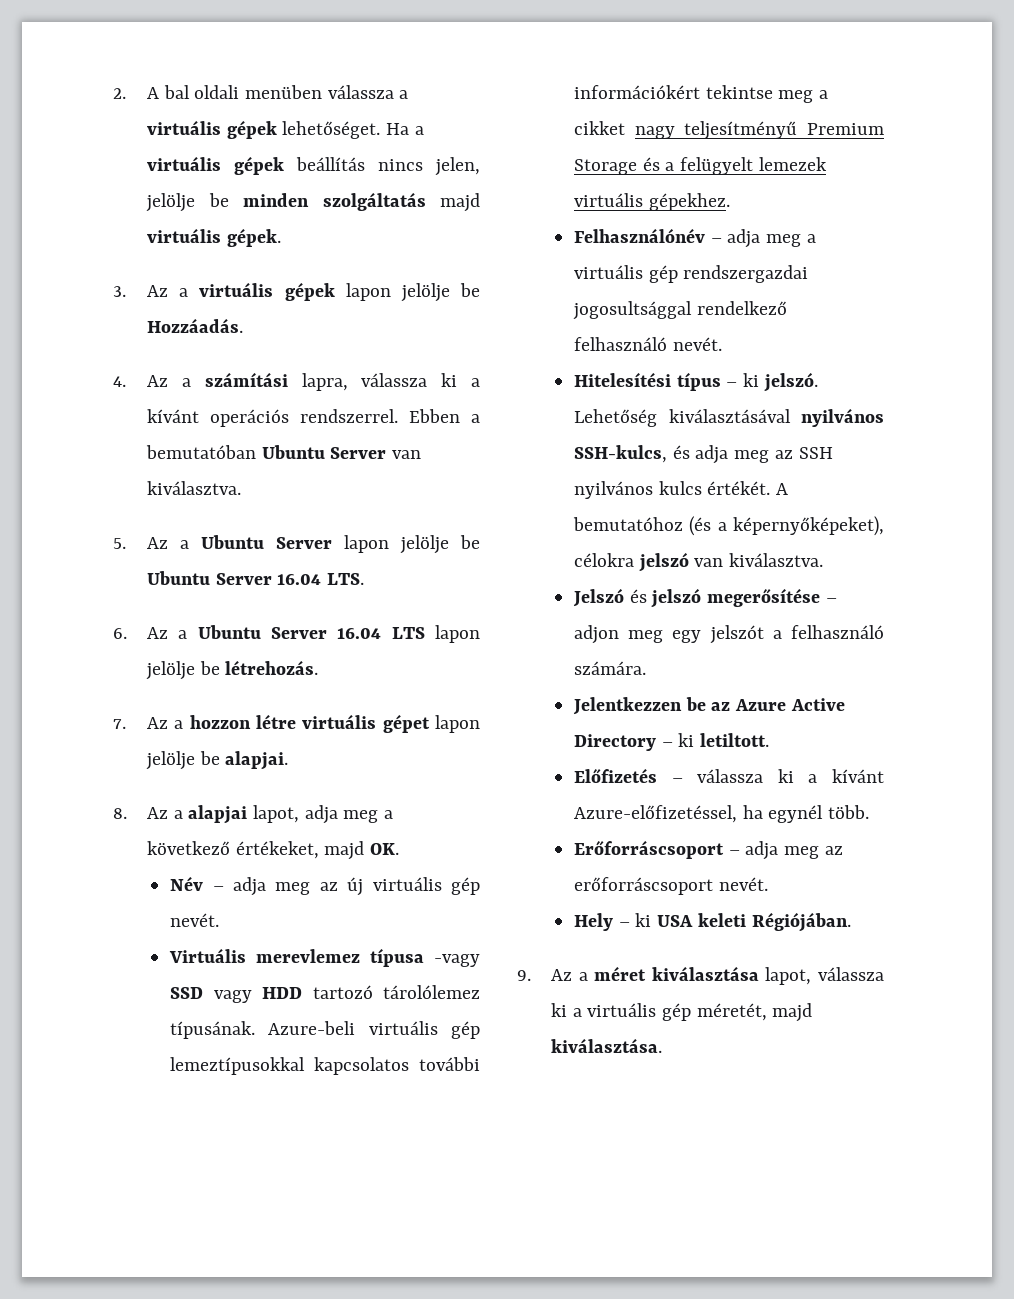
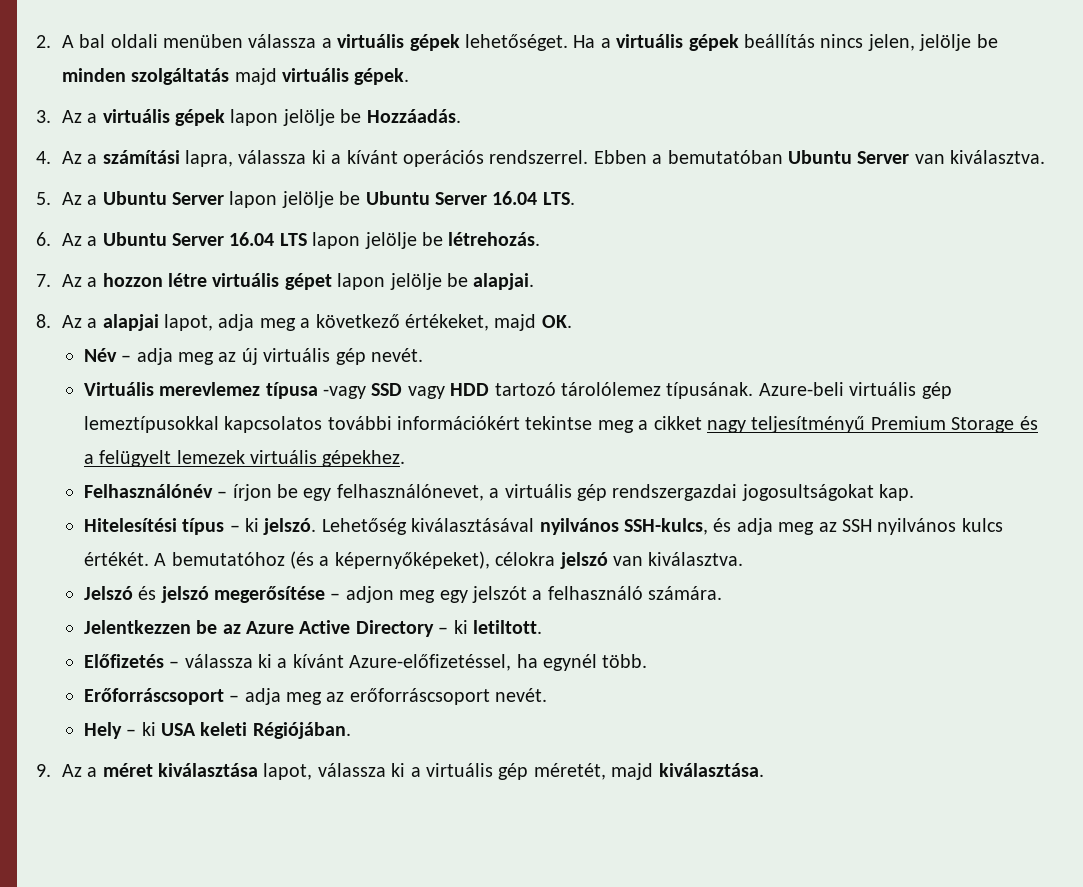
- Felhasználónév – adja meg a virtuális gép rendszergazdai jogosultsággal rendelkező felhasználó nevét.
+ Felhasználónév – írjon be egy felhasználónevet, a virtuális gép rendszergazdai jogosultságokat kap.

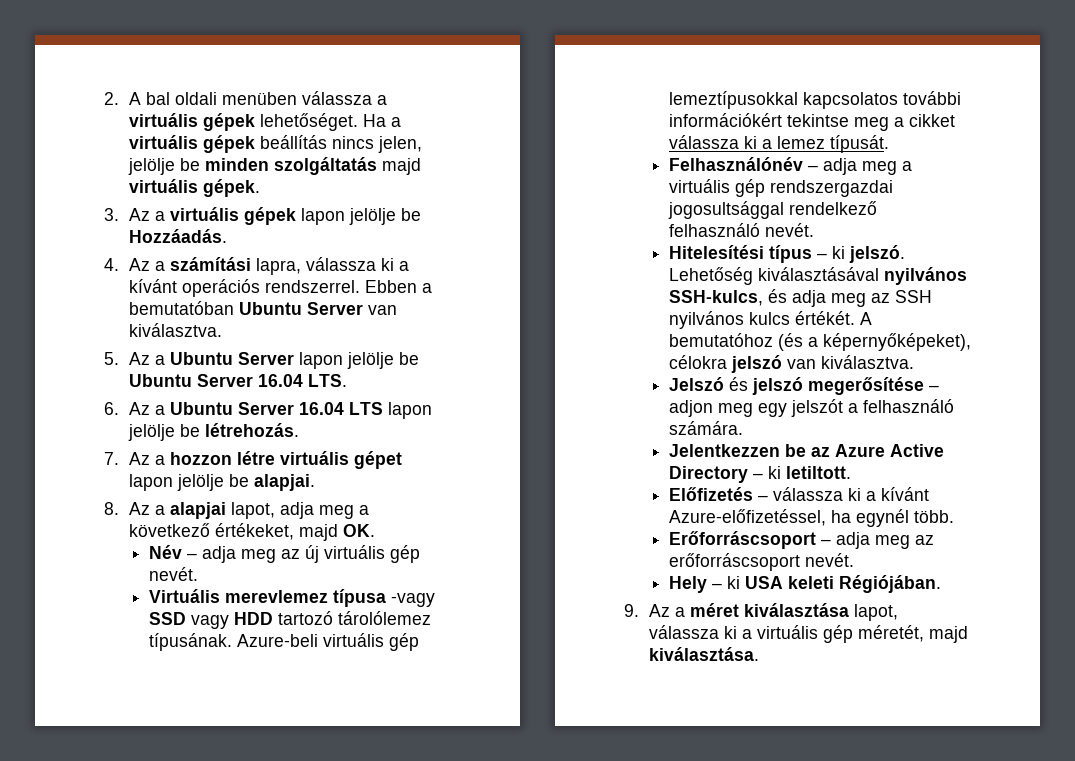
- Azure-beli virtuális gép lemeztípusokkal kapcsolatos további információkért tekintse meg a cikket nagy teljesítményű Premium Storage és a felügyelt lemezek virtuális gépekhez.
- Felhasználónév – írjon be egy felhasználónevet, a virtuális gép rendszergazdai jogosultságokat kap.
+ Azure-beli virtuális gép lemeztípusokkal kapcsolatos további információkért tekintse meg a cikket válassza ki a lemez típusát.
+ Felhasználónév – adja meg a virtuális gép rendszergazdai jogosultsággal rendelkező felhasználó nevét.

